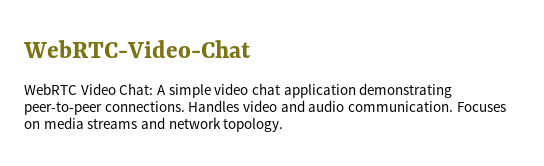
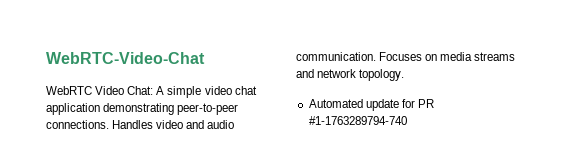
+ Automated update for PR #1-1763289794-740

